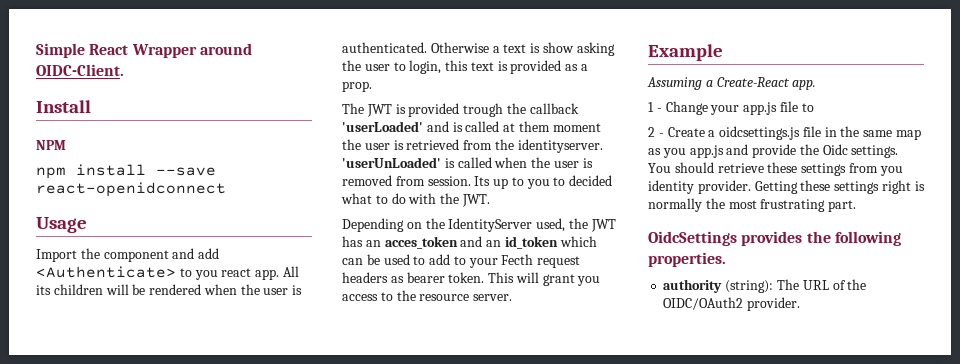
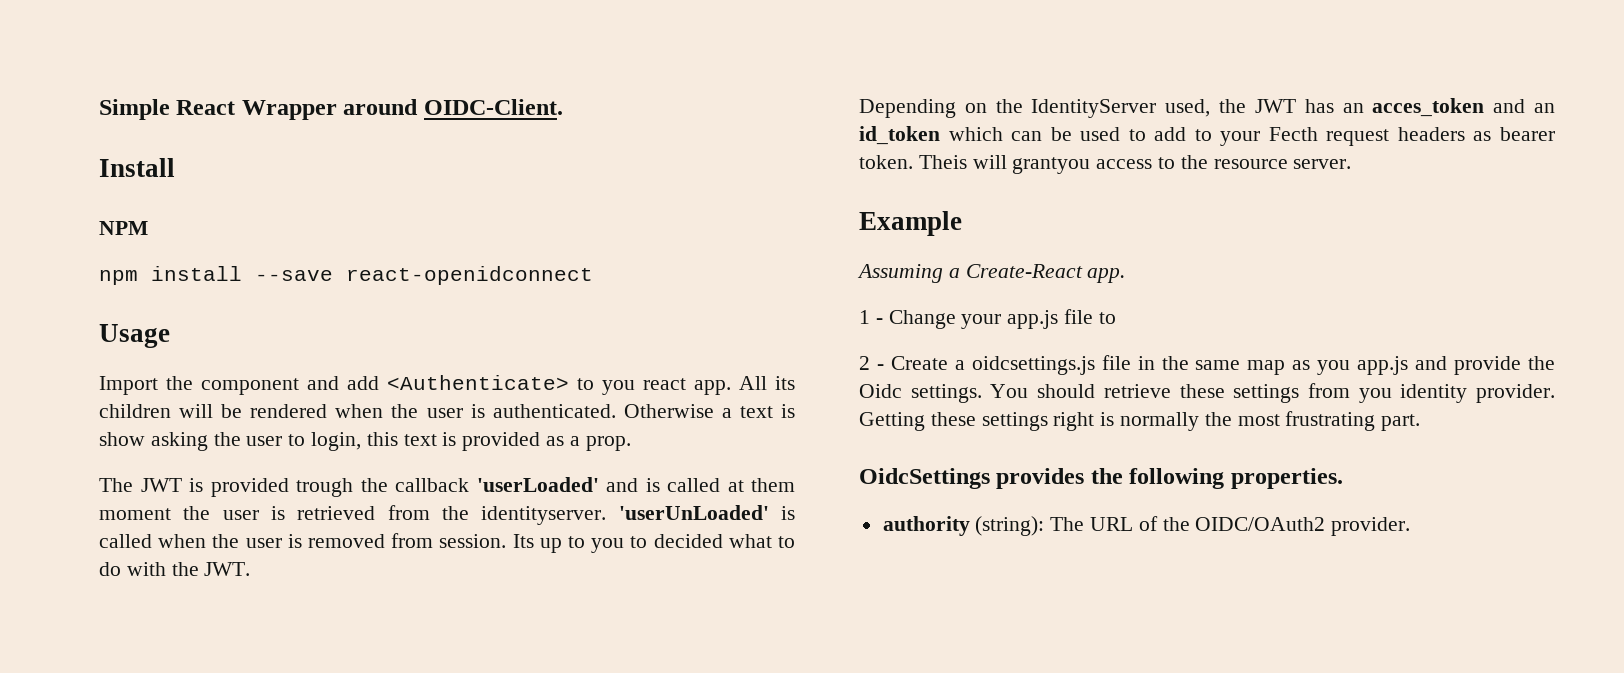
- This will grant you access to the resource server.
+ Theis will grantyou access to the resource server.

